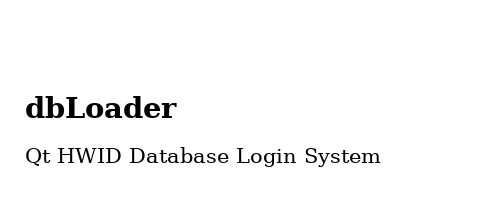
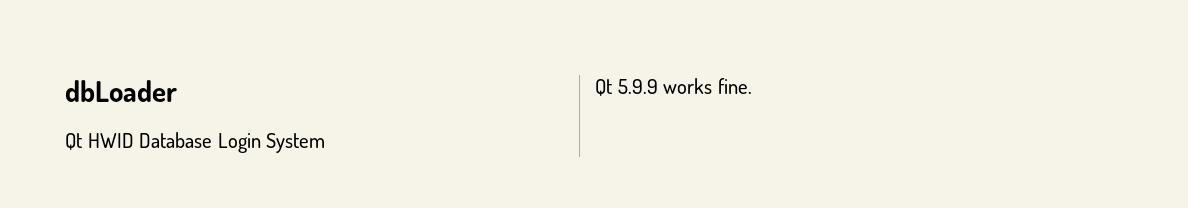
+ Qt 5.9.9 works fine.

